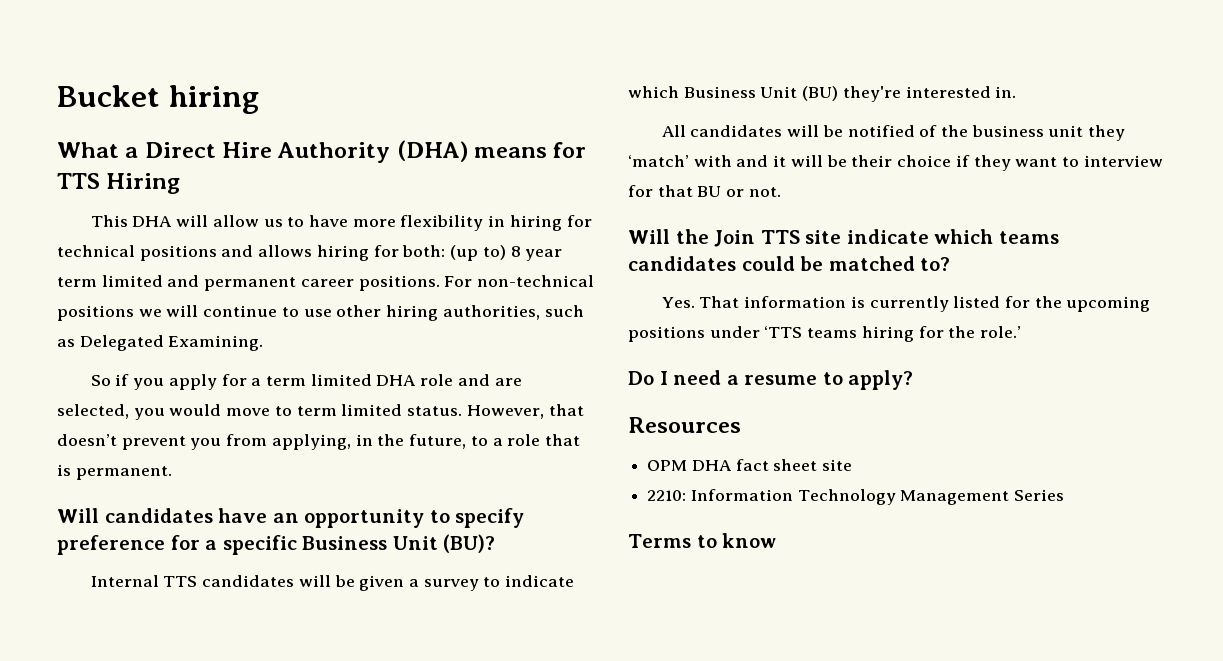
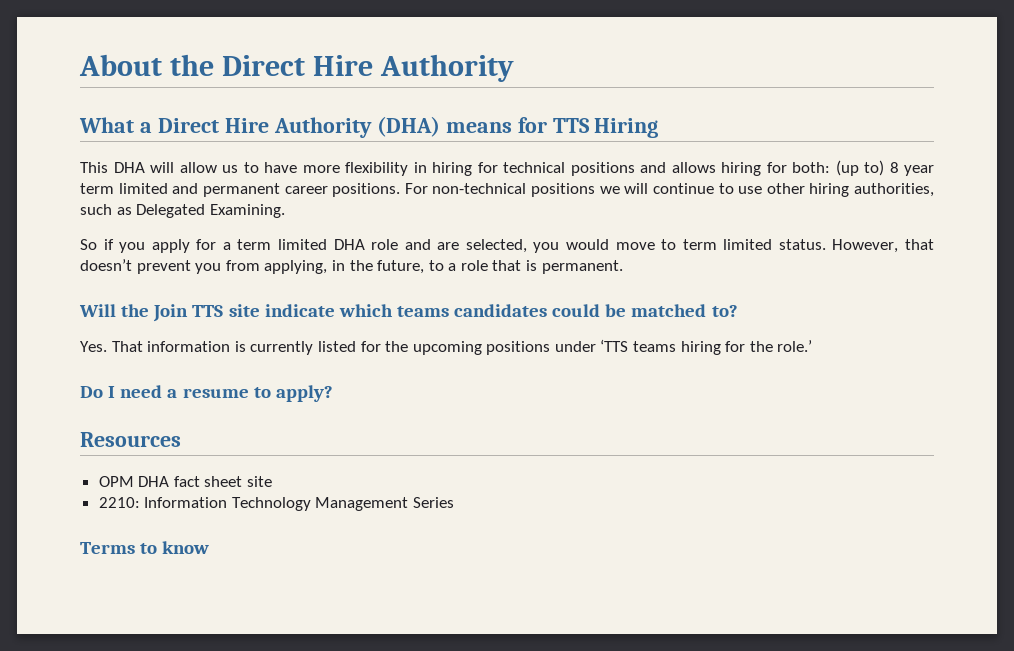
- Bucket hiring
+ About the Direct Hire Authority
- Will candidates have an opportunity to specify preference for a specific Business Unit (BU)?
- Internal TTS candidates will be given a survey to indicate which Business Unit (BU) they're interested in.
- All candidates will be notified of the business unit they ‘match’ with and it will be their choice if they want to interview for that BU or not.

